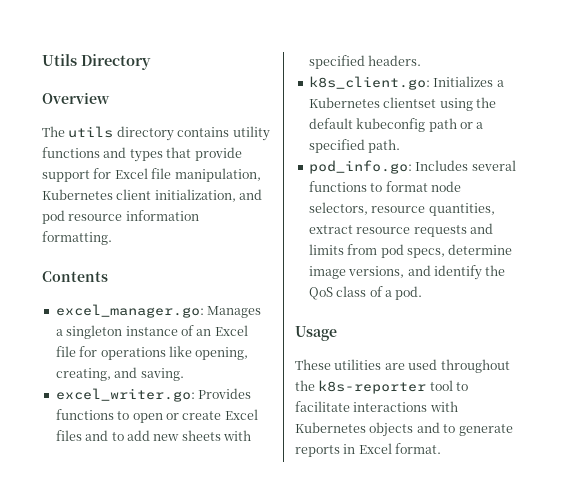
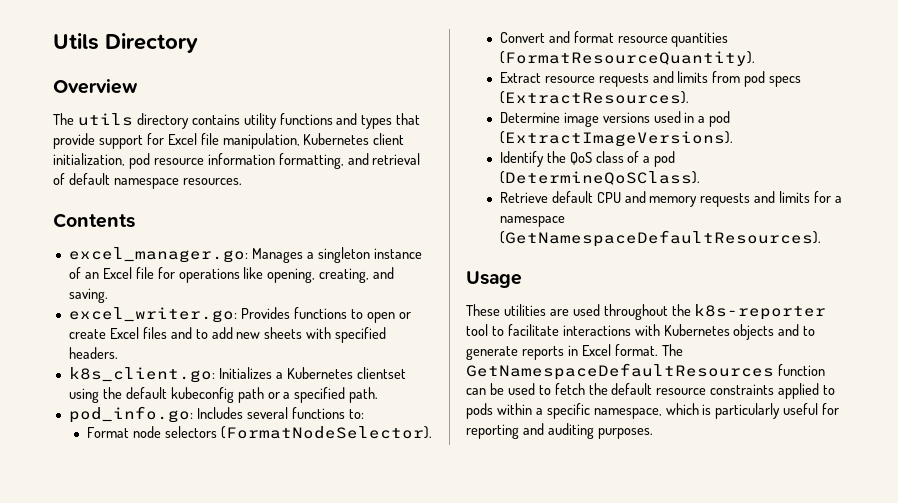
- The utils directory contains utility functions and types that provide support for Excel file manipulation, Kubernetes client initialization, and pod resource information formatting.
+ The utils directory contains utility functions and types that provide support for Excel file manipulation, Kubernetes client initialization, pod resource information formatting, and retrieval of default namespace resources.
- pod_info.go: Includes several functions to format node selectors, resource quantities, extract resource requests and limits from pod specs, determine image versions, and identify the QoS class of a pod.
+ pod_info.go: Includes several functions to:
+ Format node selectors (FormatNodeSelector).
+ Convert and format resource quantities (FormatResourceQuantity).
+ Extract resource requests and limits from pod specs (ExtractResources).
+ Determine image versions used in a pod (ExtractImageVersions).
+ Identify the QoS class of a pod (DetermineQoSClass).
+ Retrieve default CPU and memory requests and limits for a namespace (GetNamespaceDefaultResources).
+ The GetNamespaceDefaultResources function can be used to fetch the default resource constraints applied to pods within a specific namespace, which is particularly useful for reporting and auditing purposes.

